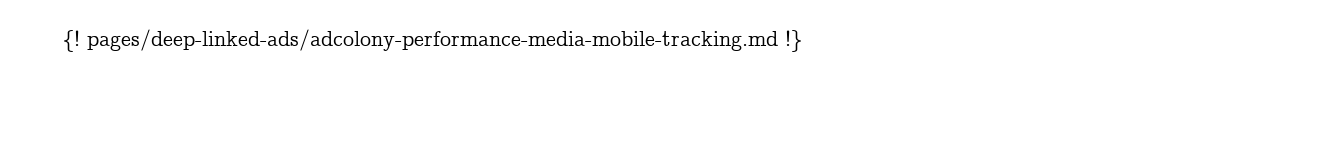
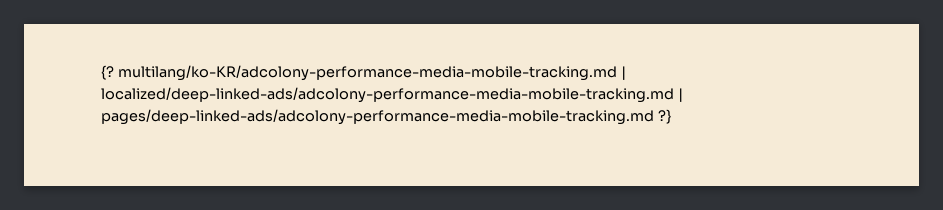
- {! pages/deep-linked-ads/adcolony-performance-media-mobile-tracking.md !}
+ {? multilang/ko-KR/adcolony-performance-media-mobile-tracking.md | localized/deep-linked-ads/adcolony-performance-media-mobile-tracking.md | pages/deep-linked-ads/adcolony-performance-media-mobile-tracking.md ?}

